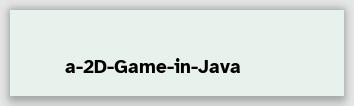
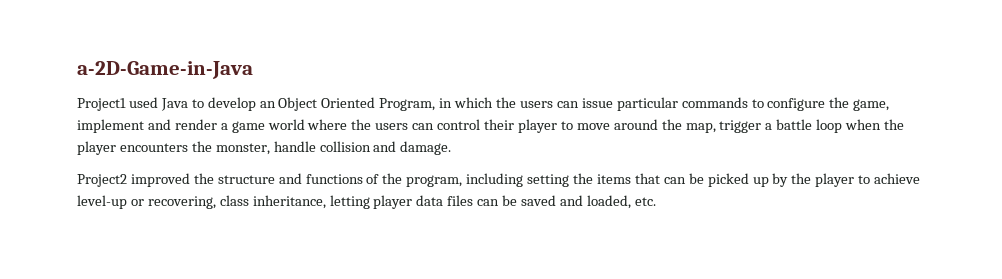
+ Project1 used Java to develop an Object Oriented Program, in which the users can issue particular commands to configure the game, implement and render a game world where the users can control their player to move around the map, trigger a battle loop when the player encounters the monster, handle collision and damage.
+ Project2 improved the structure and functions of the program, including setting the items that can be picked up by the player to achieve level-up or recovering, class inheritance, letting player data files can be saved and loaded, etc.

